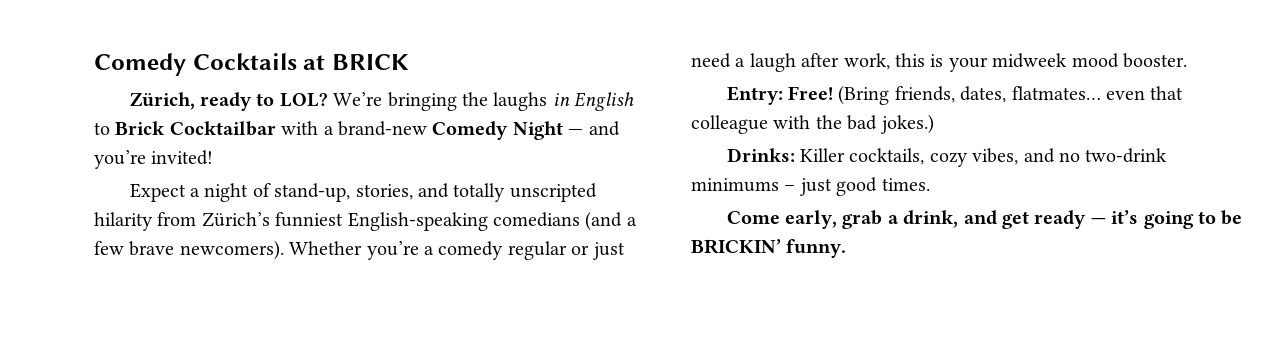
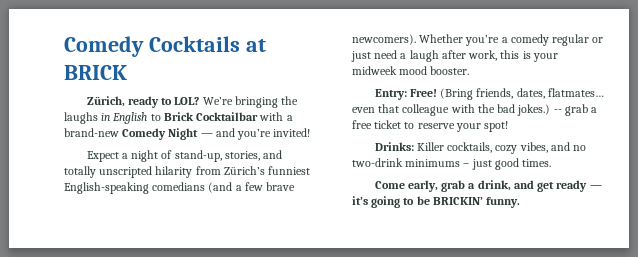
+ -- grab a free ticket to reserve your spot!

